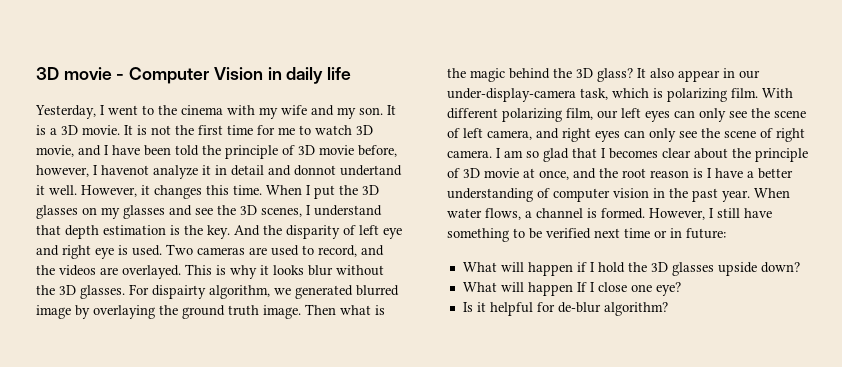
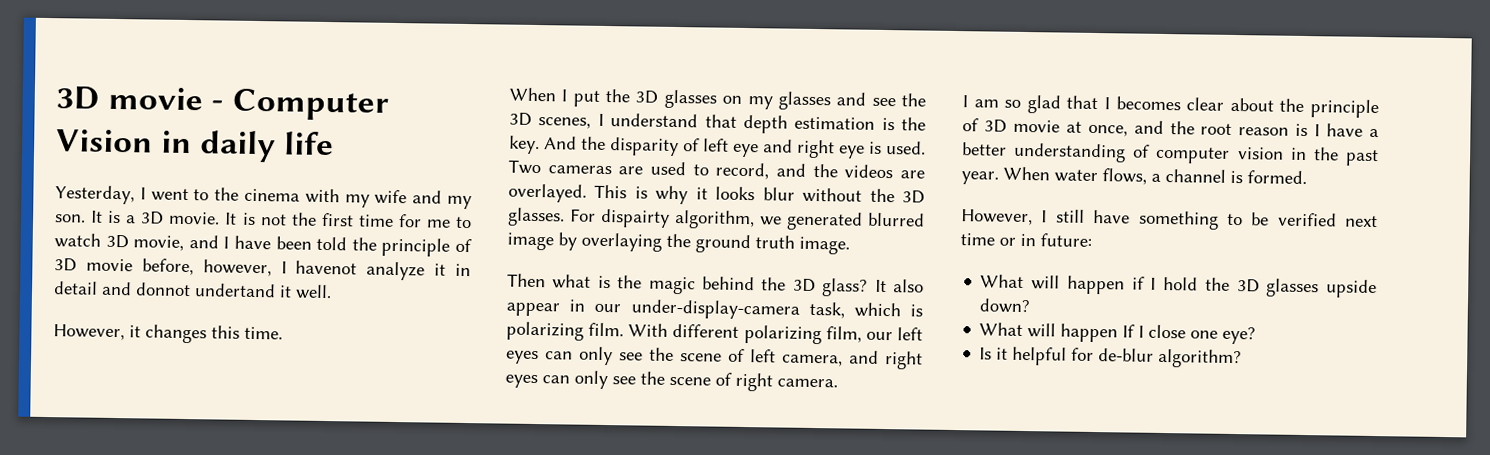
- It is not the first time for me to watch 3D movie, and I have been told the principle of 3D movie before, however, I havenot analyze it in detail and donnot undertand it well. However, it changes this time. When I put the 3D glasses on my glasses and see the 3D scenes, I understand that depth estimation is the key.
+ It is not the first time for me to watch 3D movie, and I have been told the principle of 3D movie before, however, I havenot analyze it in detail and donnot undertand it well.
+ However, it changes this time.
+ When I put the 3D glasses on my glasses and see the 3D scenes, I understand that depth estimation is the key.
- For dispairty algorithm, we generated blurred image by overlaying the ground truth image. Then what is the magic behind the 3D glass?
+ For dispairty algorithm, we generated blurred image by overlaying the ground truth image.
+ Then what is the magic behind the 3D glass?
- With different polarizing film, our left eyes can only see the scene of left camera, and right eyes can only see the scene of right camera. I am so glad that I becomes clear about the principle of 3D movie at once, and the root reason is I have a better understanding of computer vision in the past year.
+ With different polarizing film, our left eyes can only see the scene of left camera, and right eyes can only see the scene of right camera.
+ I am so glad that I becomes clear about the principle of 3D movie at once, and the root reason is I have a better understanding of computer vision in the past year.
- When water flows, a channel is formed. However, I still have something to be verified next time or in future:
+ When water flows, a channel is formed.
+ However, I still have something to be verified next time or in future:

